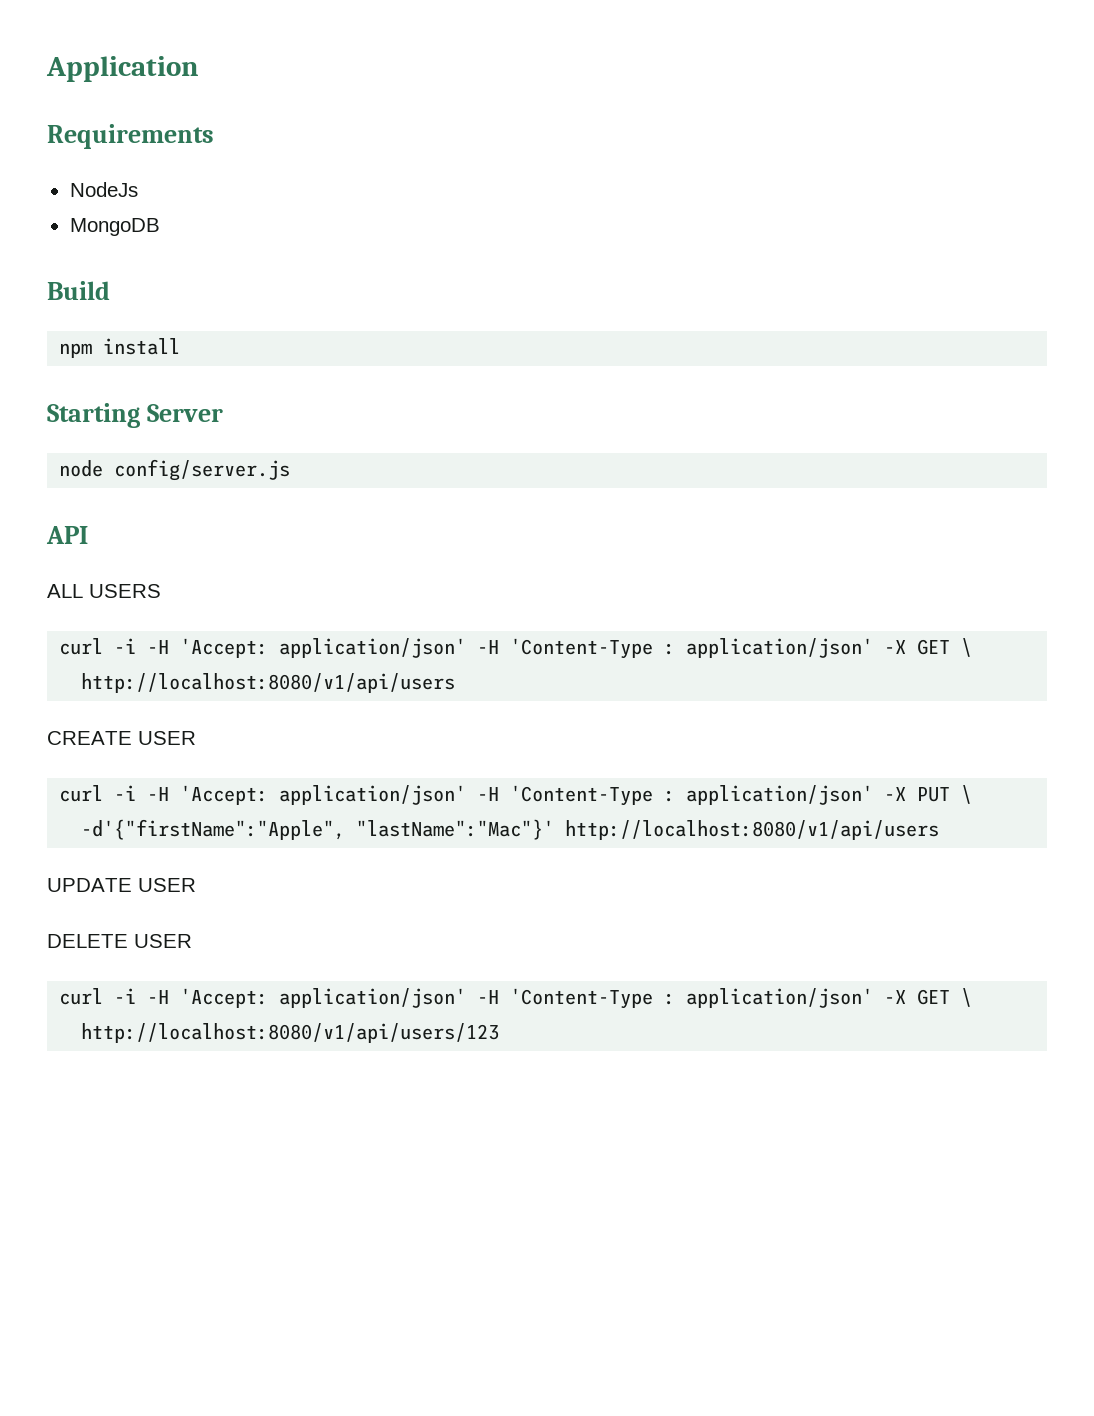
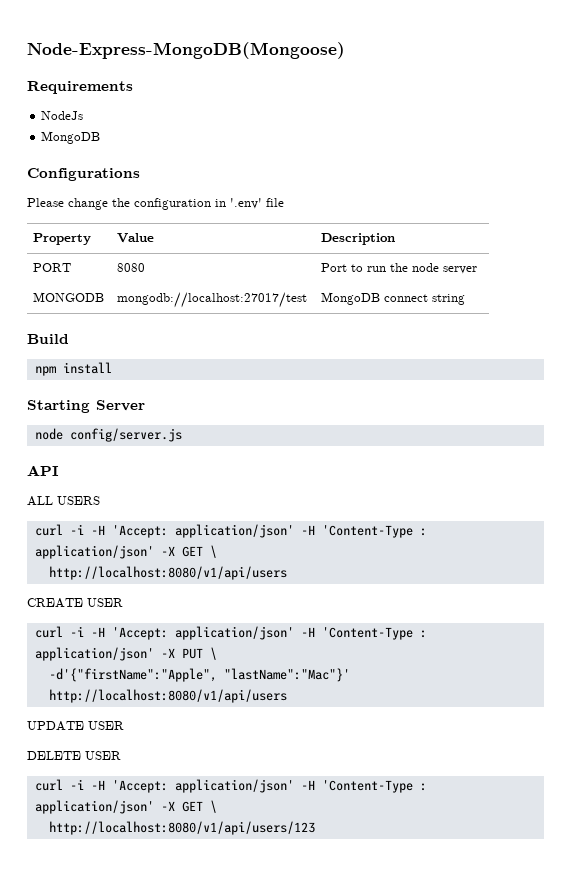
- Application
+ Node-Express-MongoDB(Mongoose)
+ Configurations
+ Please change the configuration in '.env' file
+ Property | Value | Description
+ PORT | 8080 | Port to run the node server
+ MONGODB | mongodb://localhost:27017/test | MongoDB connect string

